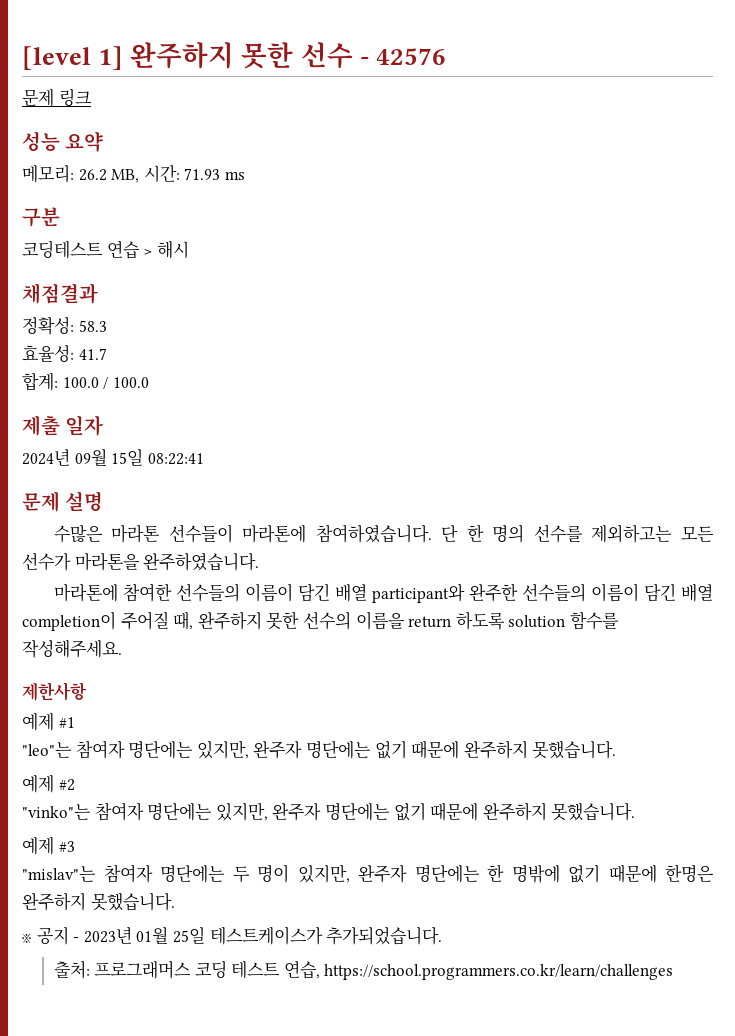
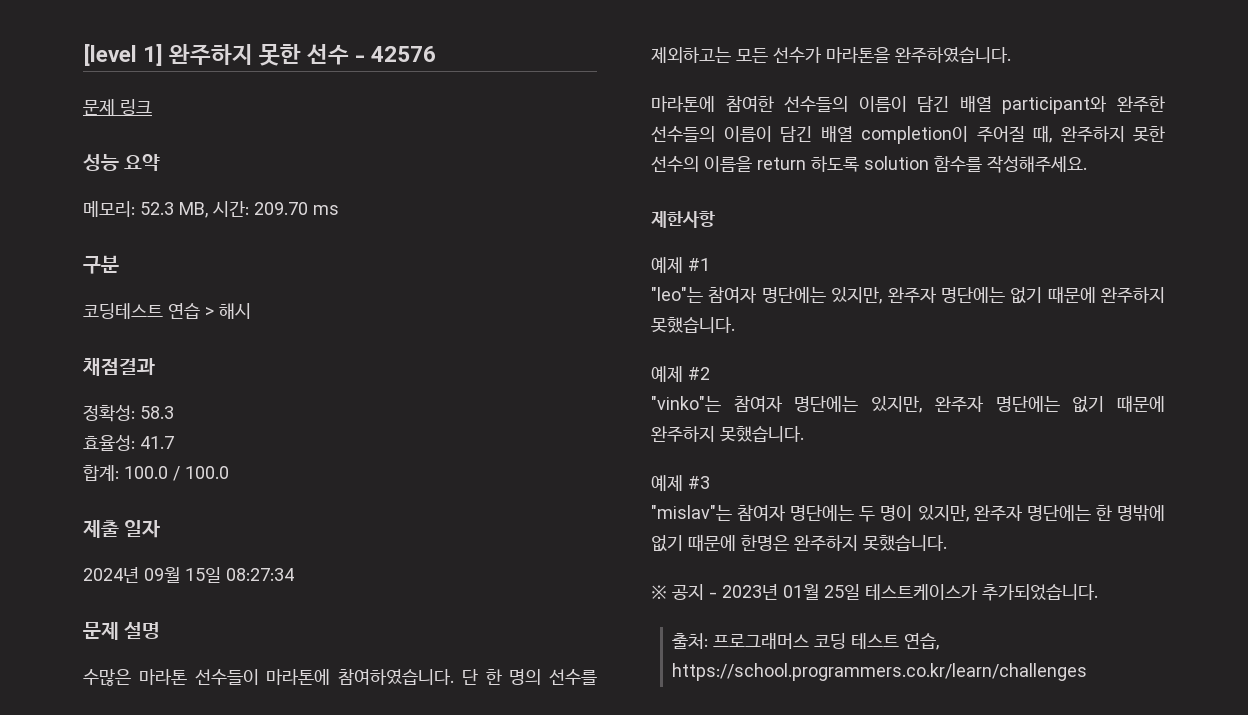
- 메모리: 26.2 MB, 시간: 71.93 ms
+ 메모리: 52.3 MB, 시간: 209.70 ms
- 2024년 09월 15일 08:22:41
+ 2024년 09월 15일 08:27:34

